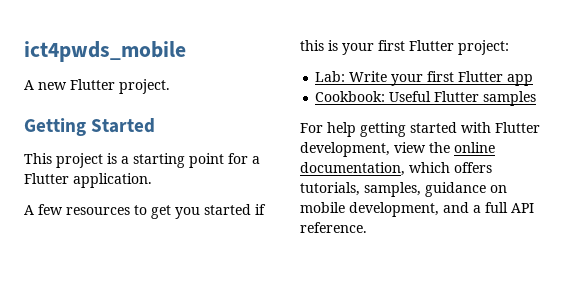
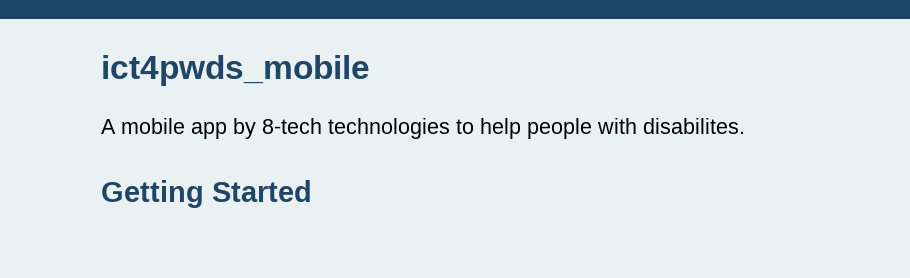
- A new Flutter project.
+ A mobile app by 8-tech technologies to help people with disabilites.
  Getting Started
- This project is a starting point for a Flutter application.
- A few resources to get you started if this is your first Flutter project:
- Lab: Write your first Flutter app
- Cookbook: Useful Flutter samples
- For help getting started with Flutter development, view the online documentation, which offers tutorials, samples, guidance on mobile development, and a full API reference.

